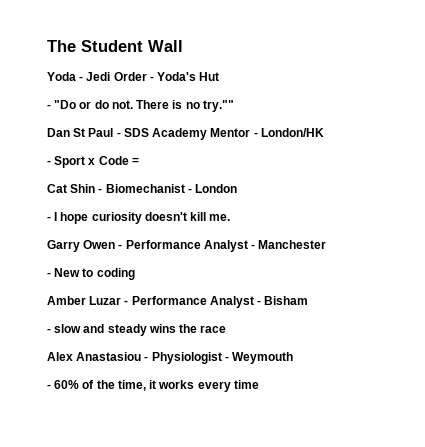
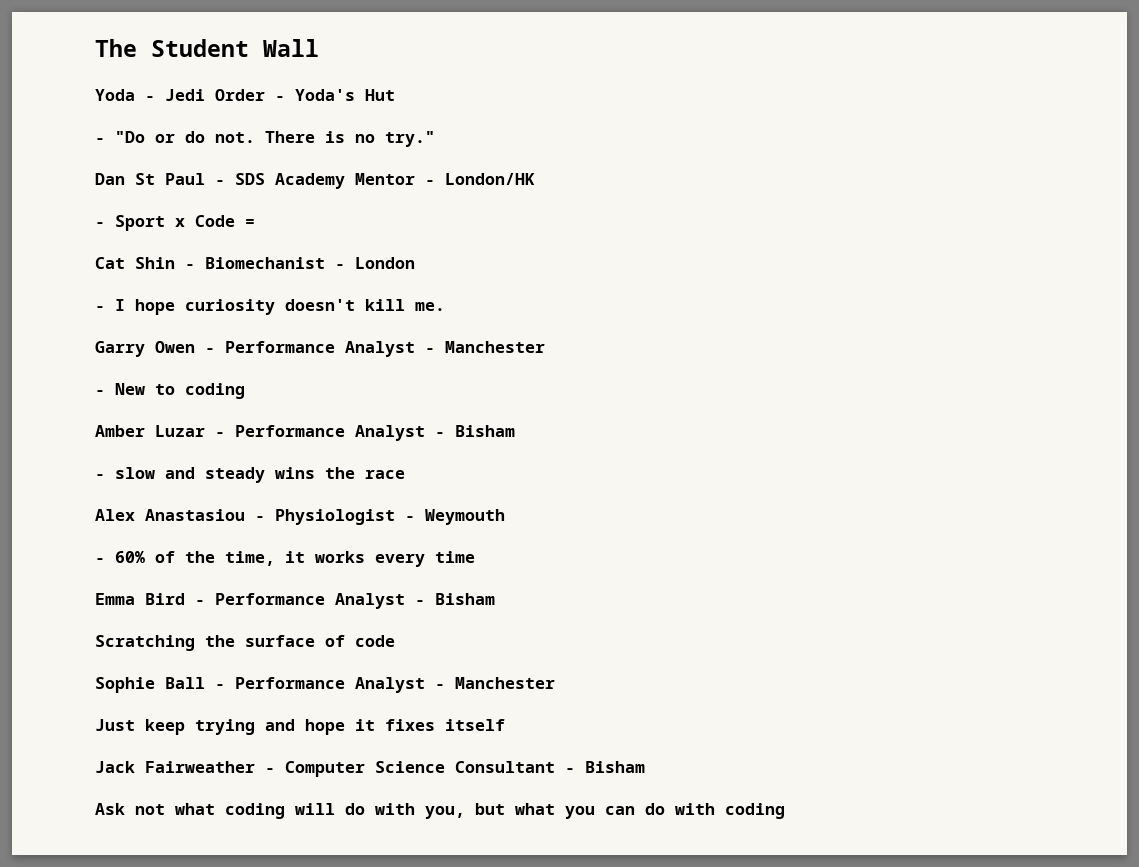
- There is no try.""
+ There is no try."
+ Emma Bird - Performance Analyst - Bisham
+ Scratching the surface of code
+ Sophie Ball - Performance Analyst - Manchester
+ Just keep trying and hope it fixes itself
+ Jack Fairweather - Computer Science Consultant - Bisham
+ Ask not what coding will do with you, but what you can do with coding

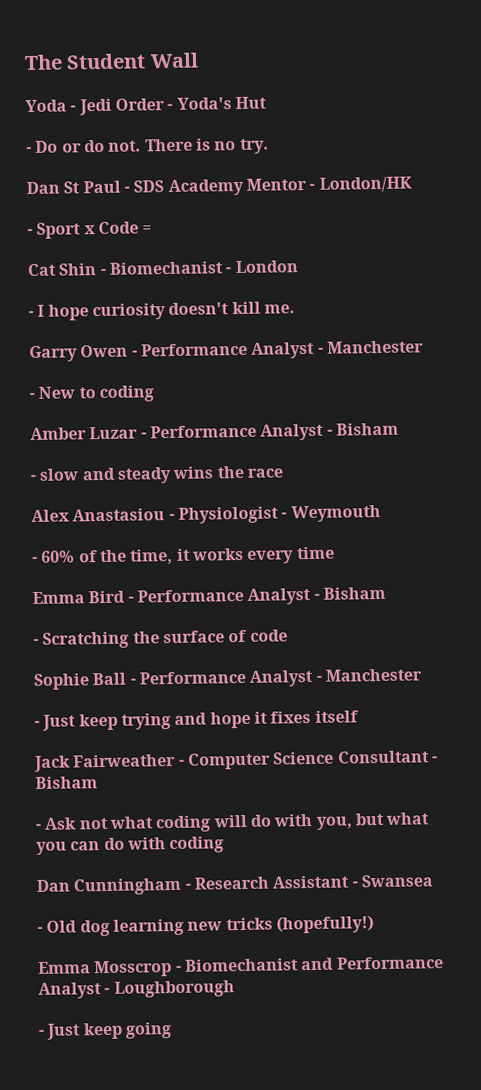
- - "Do or do not.
+ - Do or do not.
- There is no try."
+ There is no try.
- Scratching the surface of code
+ - Scratching the surface of code
- Just keep trying and hope it fixes itself
+ - Just keep trying and hope it fixes itself
- Ask not what coding will do with you, but what you can do with coding
+ - Ask not what coding will do with you, but what you can do with coding
+ Dan Cunningham - Research Assistant - Swansea
+ - Old dog learning new tricks (hopefully!)
+ Emma Mosscrop - Biomechanist and Performance Analyst - Loughborough
+ - Just keep going

